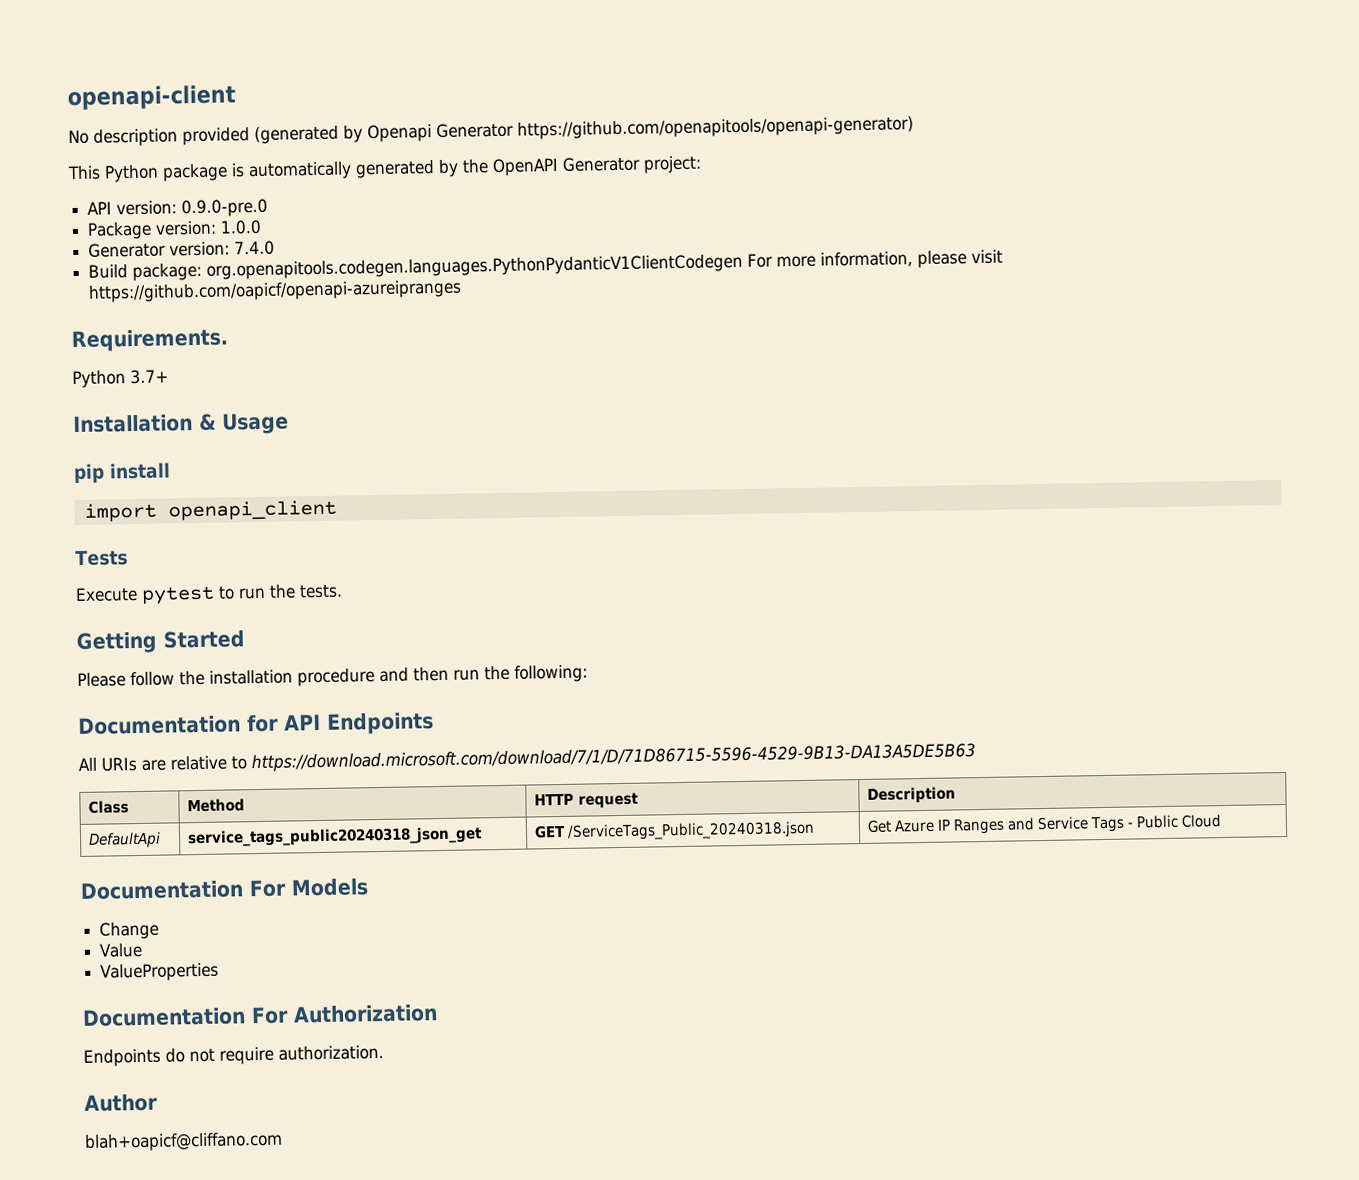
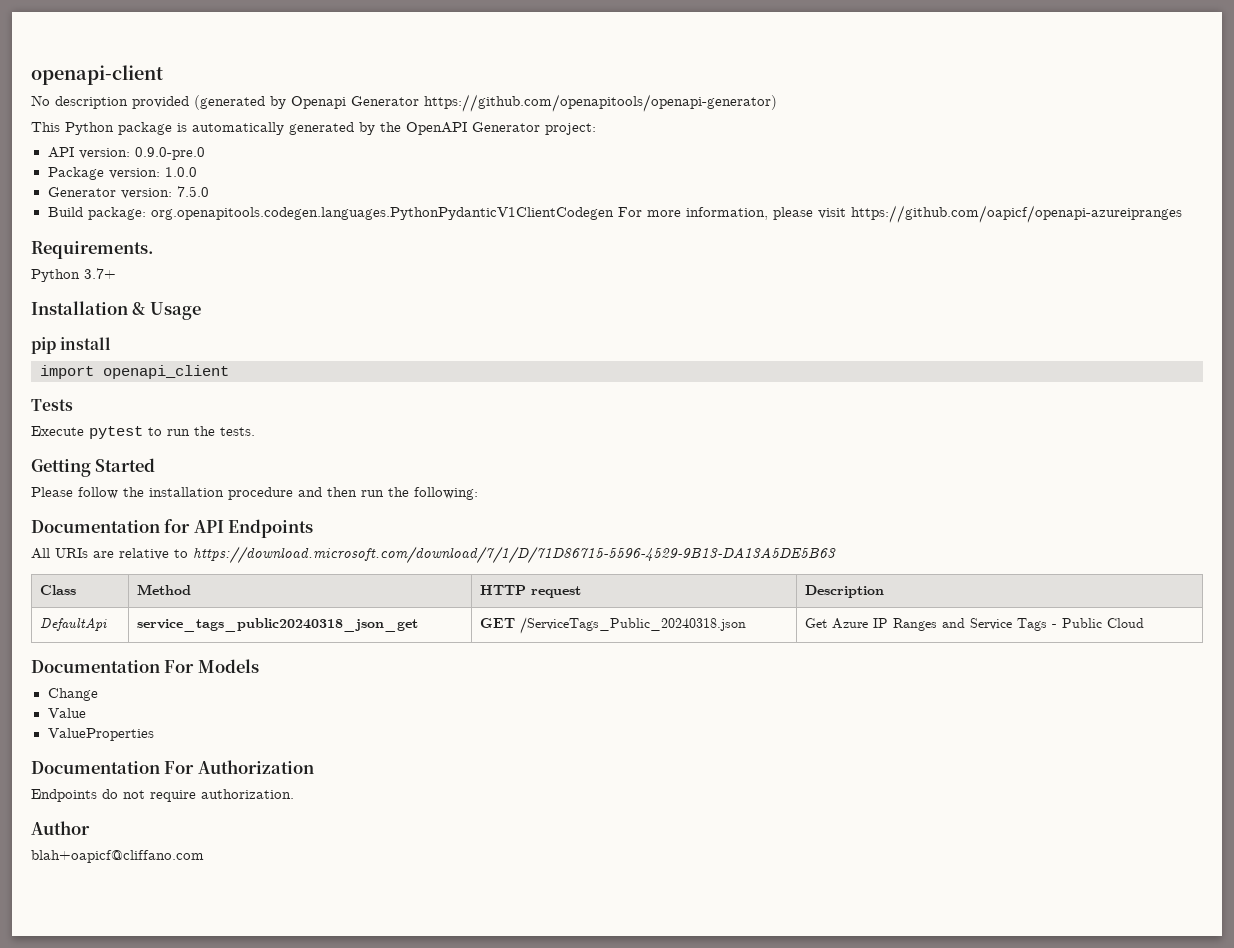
- Generator version: 7.4.0
+ Generator version: 7.5.0

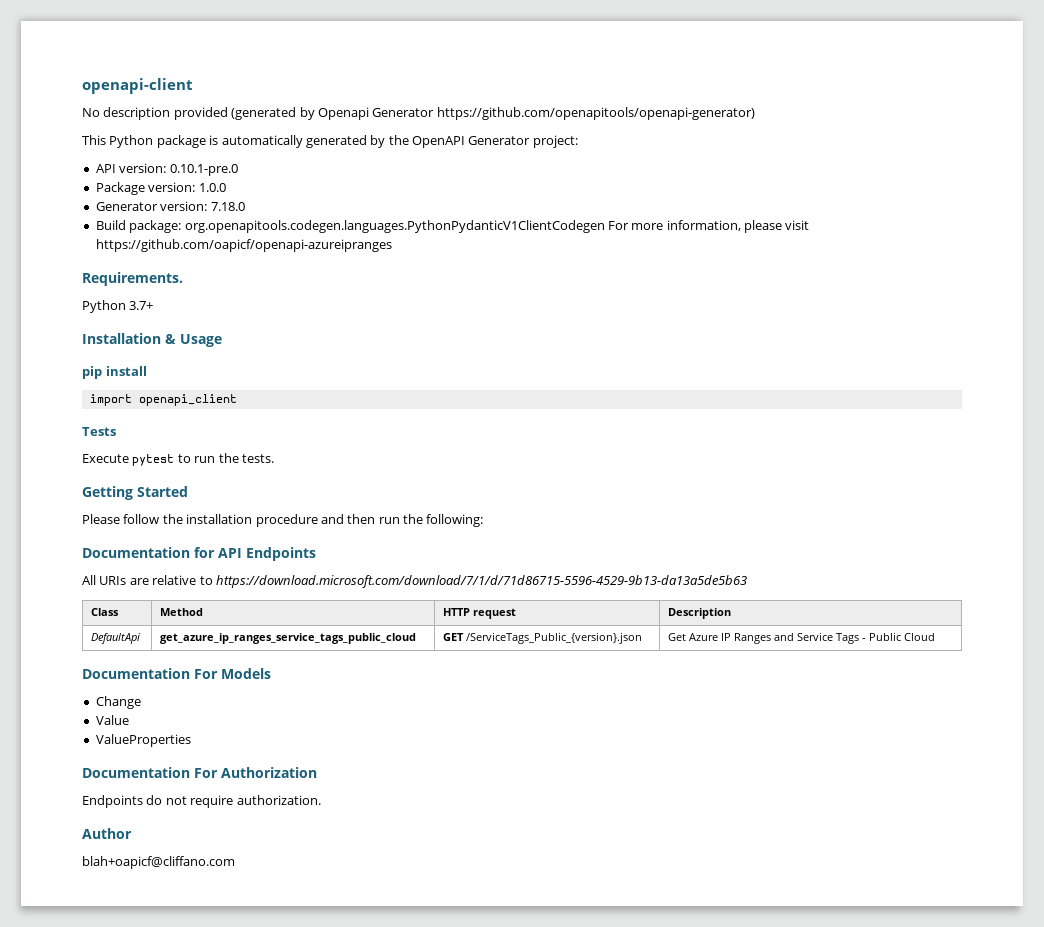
- API version: 0.9.0-pre.0
+ API version: 0.10.1-pre.0
- Generator version: 7.5.0
+ Generator version: 7.18.0
- All URIs are relative to https://download.microsoft.com/download/7/1/D/71D86715-5596-4529-9B13-DA13A5DE5B63
+ All URIs are relative to https://download.microsoft.com/download/7/1/d/71d86715-5596-4529-9b13-da13a5de5b63
- DefaultApi | service_tags_public20240318_json_get | GET /ServiceTags_Public_20240318.json | Get Azure IP Ranges and Service Tags - Public Cloud
+ DefaultApi | get_azure_ip_ranges_service_tags_public_cloud | GET /ServiceTags_Public_{version}.json | Get Azure IP Ranges and Service Tags - Public Cloud

